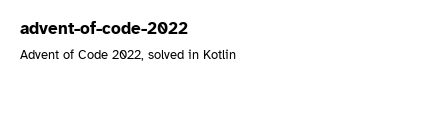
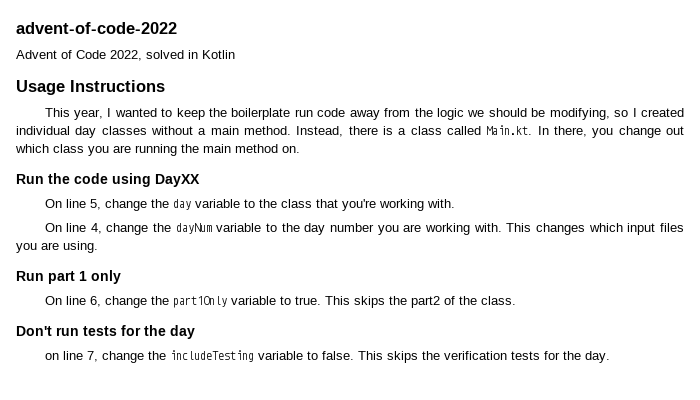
+ Usage Instructions
+ This year, I wanted to keep the boilerplate run code away from the logic we should be modifying, so I created individual day classes without a main method. Instead, there is a class called Main.kt. In there, you change out which class you are running the main method on.
+ Run the code using DayXX
+ On line 5, change the day variable to the class that you're working with.
+ On line 4, change the dayNum variable to the day number you are working with. This changes which input files you are using.
+ Run part 1 only
+ On line 6, change the part1Only variable to true. This skips the part2 of the class.
+ Don't run tests for the day
+ on line 7, change the includeTesting variable to false. This skips the verification tests for the day.

